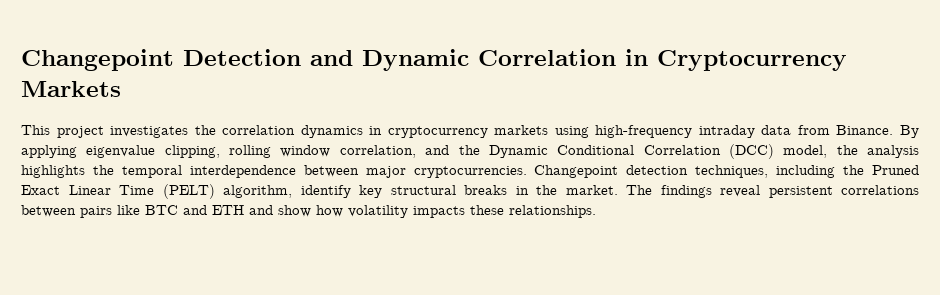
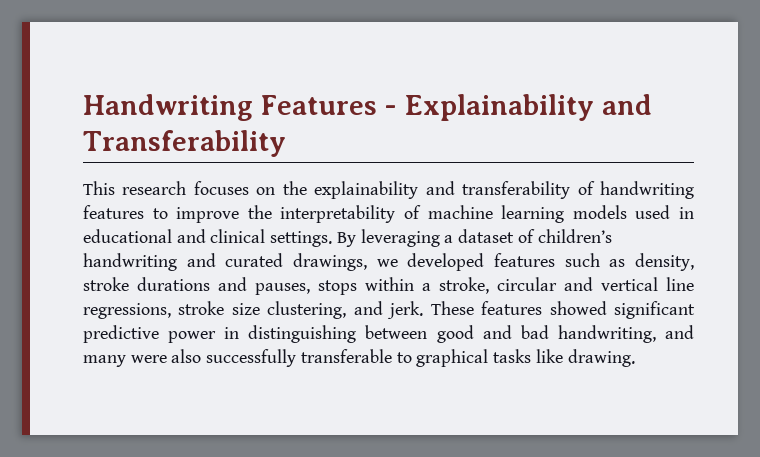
- Changepoint Detection and Dynamic Correlation in Cryptocurrency Markets
- This project investigates the correlation dynamics in cryptocurrency markets using high-frequency intraday data from Binance. By applying eigenvalue clipping, rolling window correlation, and the Dynamic Conditional Correlation (DCC) model, the analysis highlights the temporal interdependence between major cryptocurrencies. Changepoint detection techniques, including the Pruned Exact Linear Time (PELT) algorithm, identify key structural breaks in the market. The findings reveal persistent correlations between pairs like BTC and ETH and show how volatility impacts these relationships.
+ Handwriting Features - Explainability and Transferability
+ This research focuses on the explainability and transferability of handwriting features to improve the interpretability of machine learning models used in educational and clinical settings. By leveraging a dataset of children’s handwriting and curated drawings, we developed features such as density, stroke durations and pauses, stops within a stroke, circular and vertical line regressions, stroke size clustering, and jerk. These features showed significant predictive power in distinguishing between good and bad handwriting, and many were also successfully transferable to graphical tasks like drawing.

